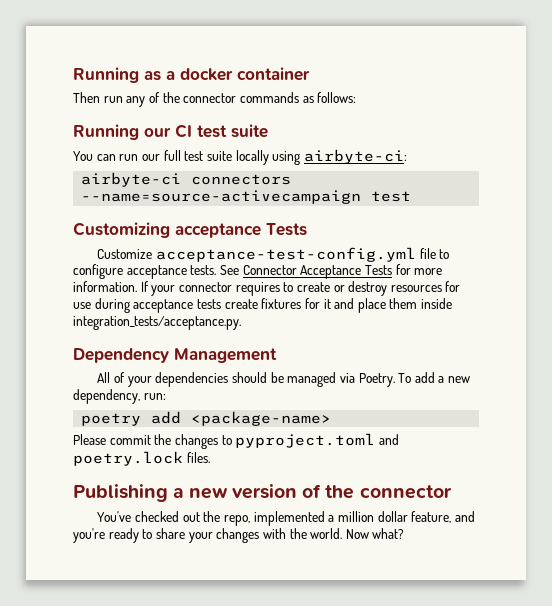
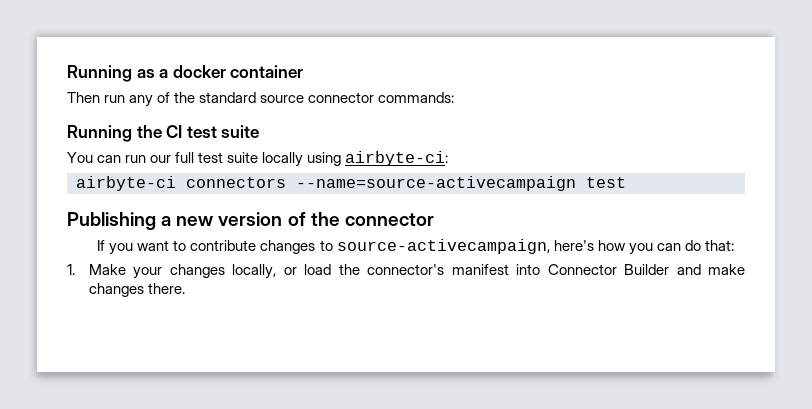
- Then run any of the connector commands as follows:
- Running our CI test suite
+ Then run any of the standard source connector commands:
+ Running the CI test suite
- Customizing acceptance Tests
- Customize acceptance-test-config.yml file to configure acceptance tests. See Connector Acceptance Tests for more information. If your connector requires to create or destroy resources for use during acceptance tests create fixtures for it and place them inside integration_tests/acceptance.py.
- Dependency Management
- All of your dependencies should be managed via Poetry. To add a new dependency, run:
- poetry add <package-name>
- Please commit the changes to pyproject.toml and poetry.lock files.
- You've checked out the repo, implemented a million dollar feature, and you're ready to share your changes with the world. Now what?
+ If you want to contribute changes to source-activecampaign, here's how you can do that:
+ 1. Make your changes locally, or load the connector's manifest into Connector Builder and make changes there.

